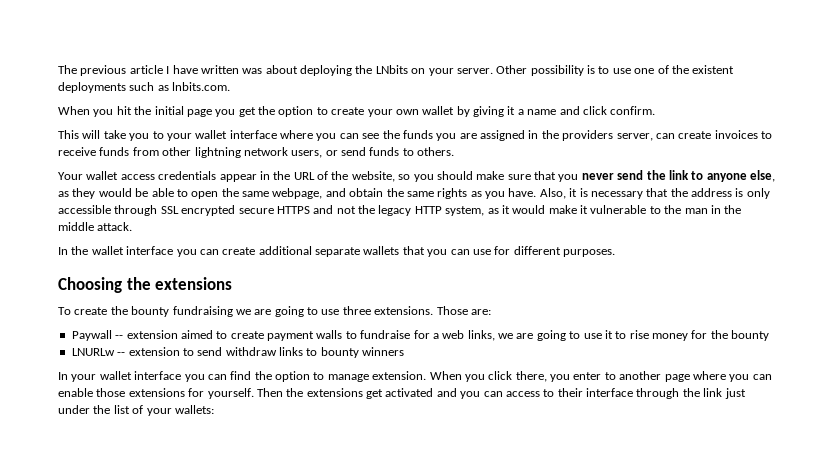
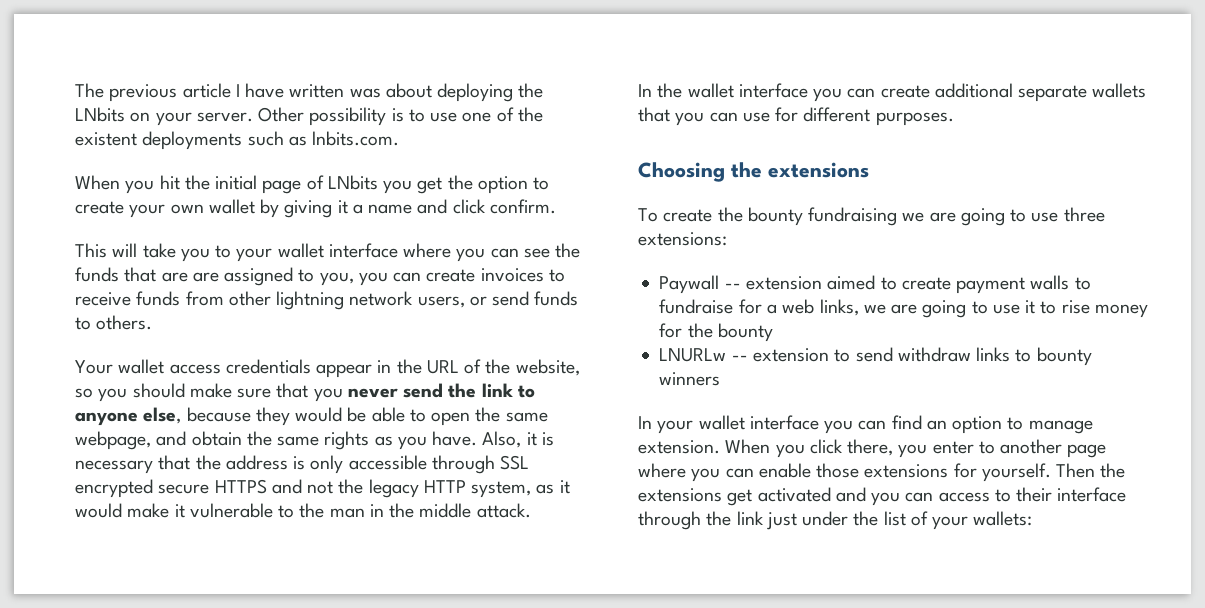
- When you hit the initial page you get the option to create your own wallet by giving it a name and click confirm.
+ When you hit the initial page of LNbits you get the option to create your own wallet by giving it a name and click confirm.
- This will take you to your wallet interface where you can see the funds you are assigned in the providers server, can create invoices to receive funds from other lightning network users, or send funds to others.
+ This will take you to your wallet interface where you can see the funds that are are assigned to you, you can create invoices to receive funds from other lightning network users, or send funds to others.
- Your wallet access credentials appear in the URL of the website, so you should make sure that you never send the link to anyone else, as they would be able to open the same webpage, and obtain the same rights as you have.
+ Your wallet access credentials appear in the URL of the website, so you should make sure that you never send the link to anyone else, because they would be able to open the same webpage, and obtain the same rights as you have.
- To create the bounty fundraising we are going to use three extensions. Those are:
+ To create the bounty fundraising we are going to use three extensions:
- In your wallet interface you can find the option to manage extension.
+ In your wallet interface you can find an option to manage extension.

